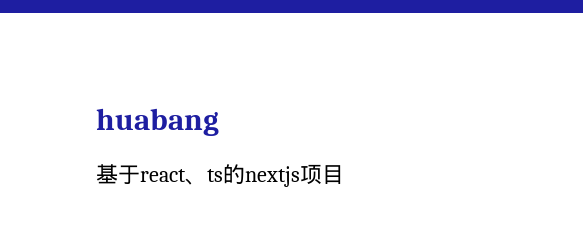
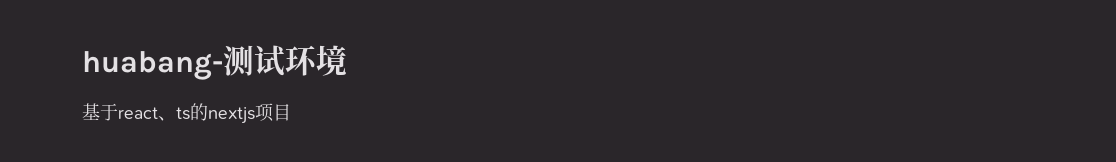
- huabang
+ huabang-测试环境

